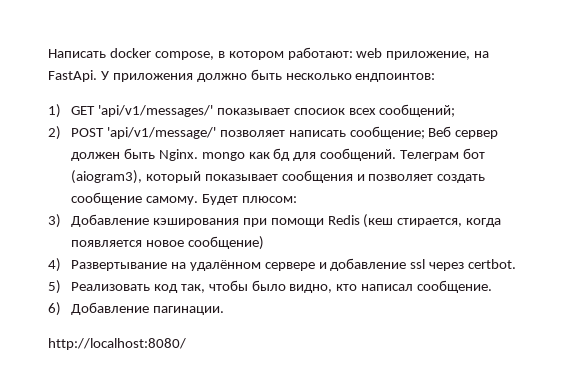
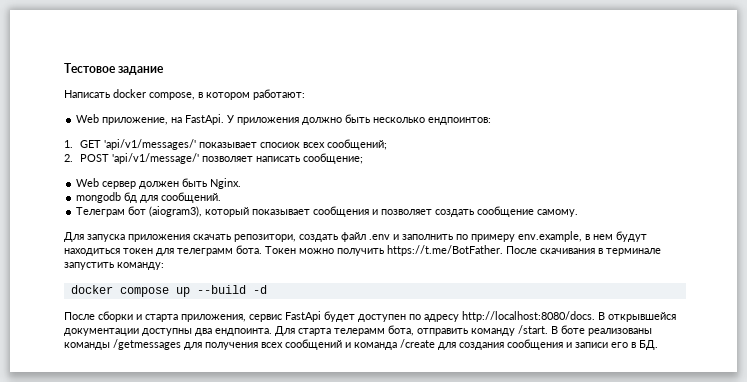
+ Тестовое задание
- Написать docker compose, в котором работают: web приложение, на FastApi.
+ Написать docker compose, в котором работают:
+ Web приложение, на FastApi.
- 1) GET 'api/v1/messages/' показывает спосиок всех сообщений;
+ 1. GET 'api/v1/messages/' показывает спосиок всех сообщений;
- 2) POST 'api/v1/message/' позволяет написать сообщение; Веб сервер должен быть Nginx. mongo как бд для сообщений. Телеграм бот (aiogram3), который показывает сообщения и позволяет создать сообщение самому. Будет плюсом:
- 3) Добавление кэширования при помощи Redis (кеш стирается, когда появляется новое сообщение)
- 4) Развертывание на удалённом сервере и добавление ssl через certbot.
- 5) Реализовать код так, чтобы было видно, кто написал сообщение.
- 6) Добавление пагинации.
- http://localhost:8080/
+ 2. POST 'api/v1/message/' позволяет написать сообщение;
+ Web сервер должен быть Nginx.
+ mongodb бд для сообщений.
+ Телеграм бот (aiogram3), который показывает сообщения и позволяет создать сообщение самому.
+ Для запуска приложения скачать репозитори, создать файл .env и заполнить по примеру env.example, в нем будут находиться токен для телеграмм бота. Токен можно получить https://t.me/BotFather. После скачивания в терминале запустить команду:
+ docker compose up --build -d
+ После сборки и старта приложения, сервис FastApi будет доступен по адресу http://localhost:8080/docs. В открывшейся документации доступны два ендпоинта. Для старта телерамм бота, отправить команду /start. В боте реализованы команды /getmessages для получения всех сообщений и команда /create для создания сообщения и записи его в БД.

